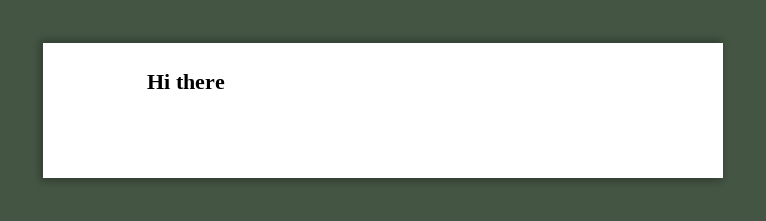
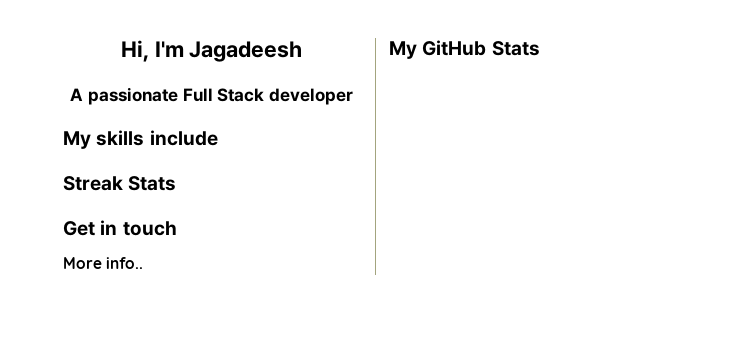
- Hi there
+ Hi, I'm Jagadeesh
+ A passionate Full Stack developer
+ My skills include
+ Streak Stats
+ Get in touch
+ More info..
+ My GitHub Stats

